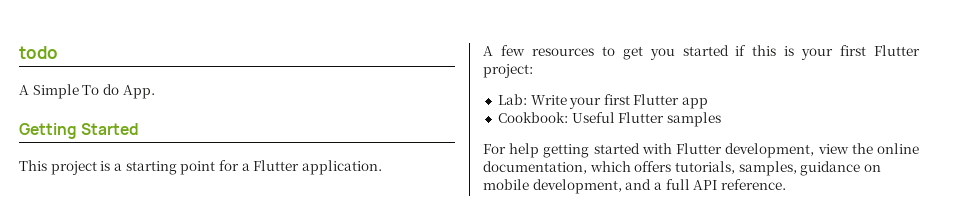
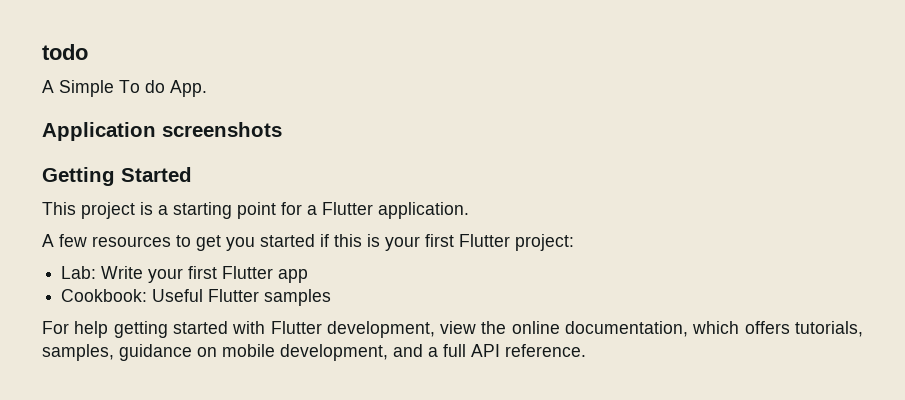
+ Application screenshots

